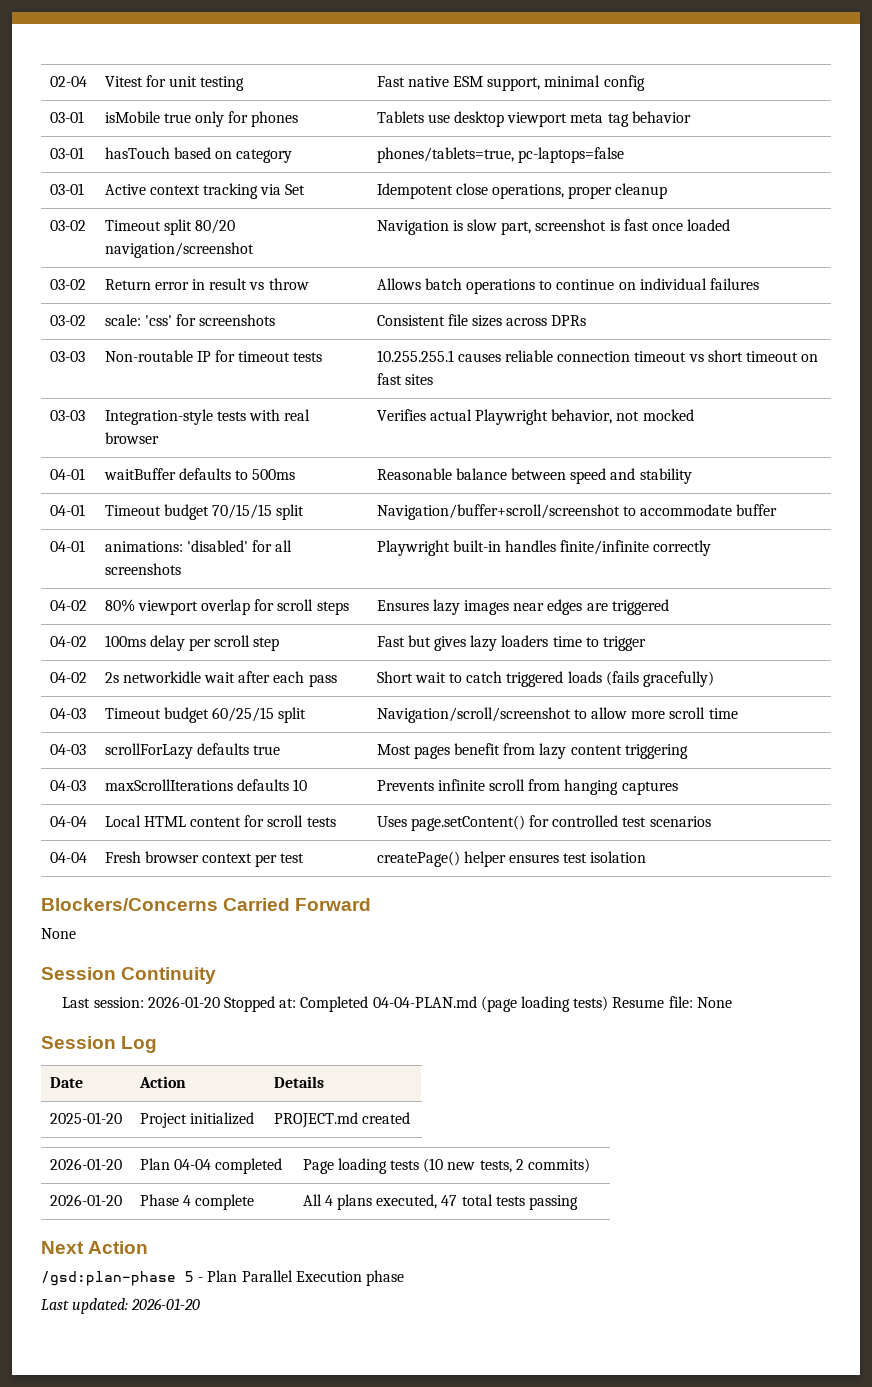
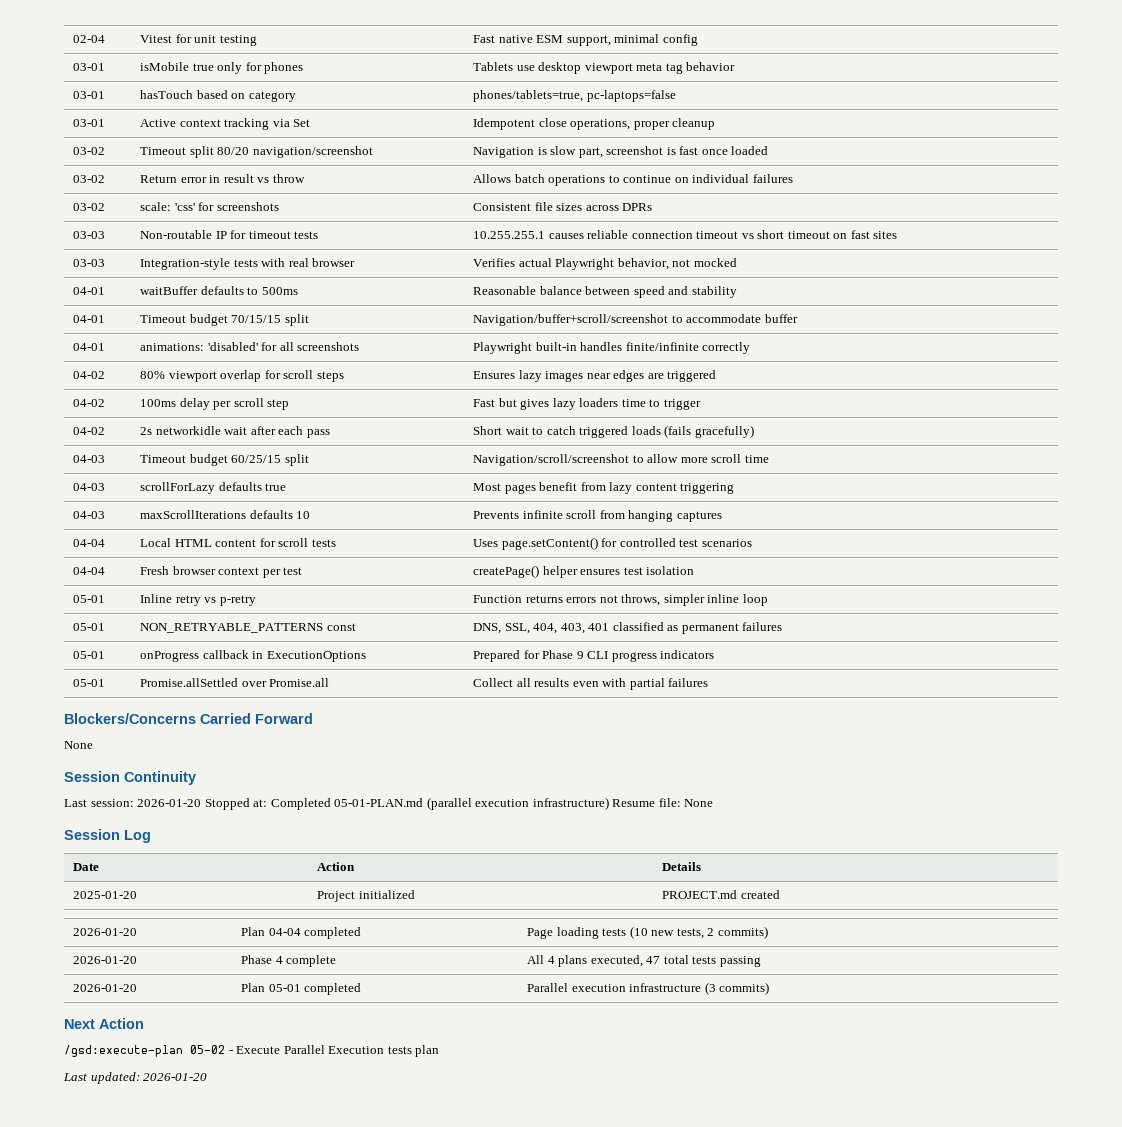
+ 05-01 | Inline retry vs p-retry | Function returns errors not throws, simpler inline loop
+ 05-01 | NON_RETRYABLE_PATTERNS const | DNS, SSL, 404, 403, 401 classified as permanent failures
+ 05-01 | onProgress callback in ExecutionOptions | Prepared for Phase 9 CLI progress indicators
+ 05-01 | Promise.allSettled over Promise.all | Collect all results even with partial failures
- Last session: 2026-01-20 Stopped at: Completed 04-04-PLAN.md (page loading tests) Resume file: None
+ Last session: 2026-01-20 Stopped at: Completed 05-01-PLAN.md (parallel execution infrastructure) Resume file: None
+ 2026-01-20 | Plan 05-01 completed | Parallel execution infrastructure (3 commits)
  Next Action
- /gsd:plan-phase 5 - Plan Parallel Execution phase
+ /gsd:execute-plan 05-02 - Execute Parallel Execution tests plan

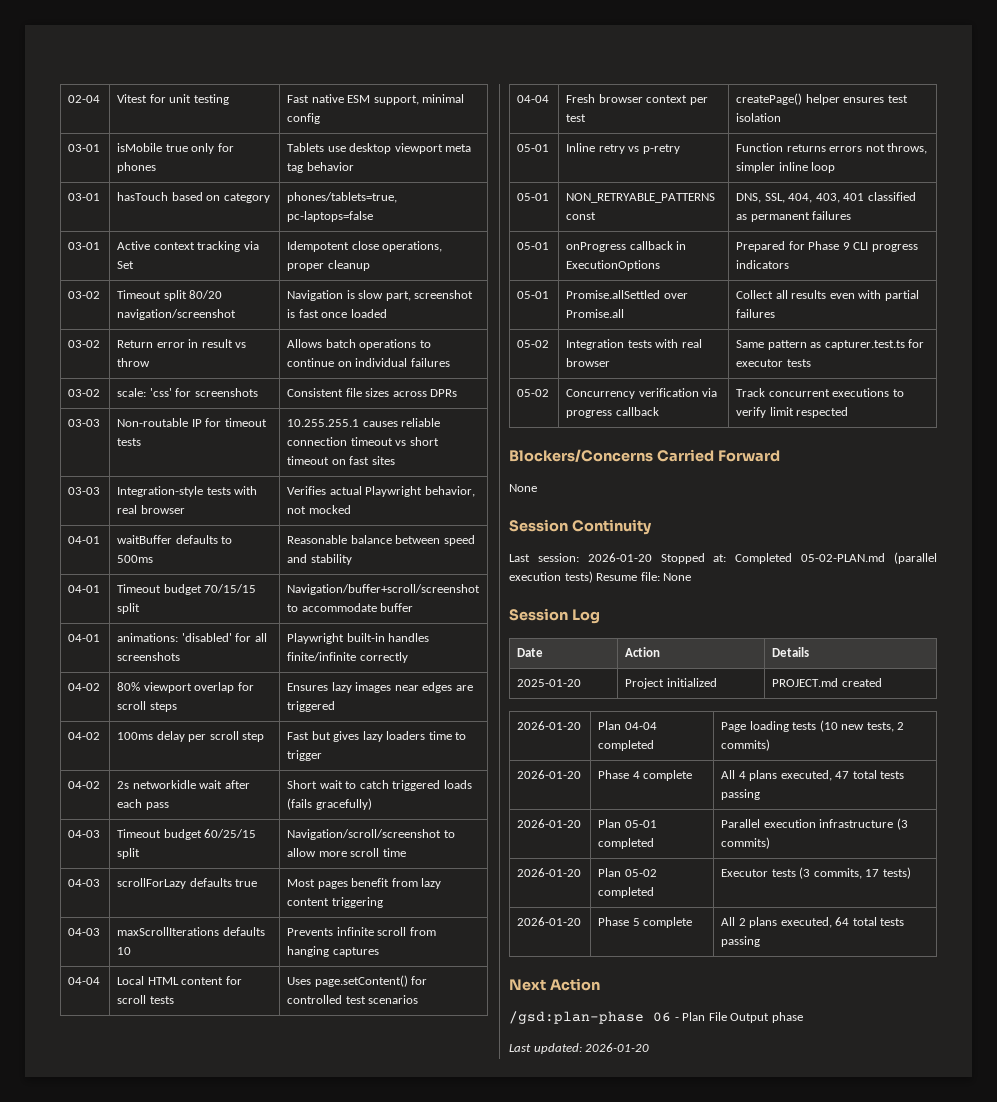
+ 05-02 | Integration tests with real browser | Same pattern as capturer.test.ts for executor tests
+ 05-02 | Concurrency verification via progress callback | Track concurrent executions to verify limit respected
- Last session: 2026-01-20 Stopped at: Completed 05-01-PLAN.md (parallel execution infrastructure) Resume file: None
+ Last session: 2026-01-20 Stopped at: Completed 05-02-PLAN.md (parallel execution tests) Resume file: None
+ 2026-01-20 | Plan 05-02 completed | Executor tests (3 commits, 17 tests)
+ 2026-01-20 | Phase 5 complete | All 2 plans executed, 64 total tests passing
  Next Action
- /gsd:execute-plan 05-02 - Execute Parallel Execution tests plan
+ /gsd:plan-phase 06 - Plan File Output phase

